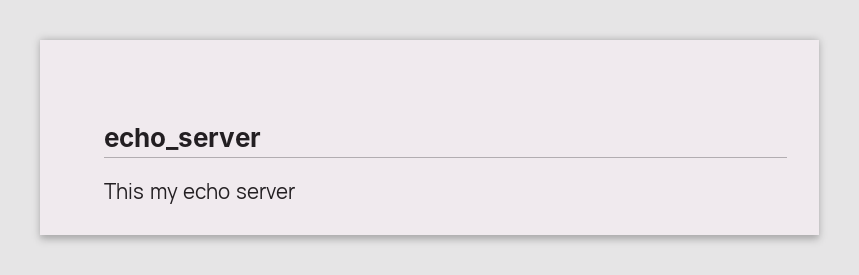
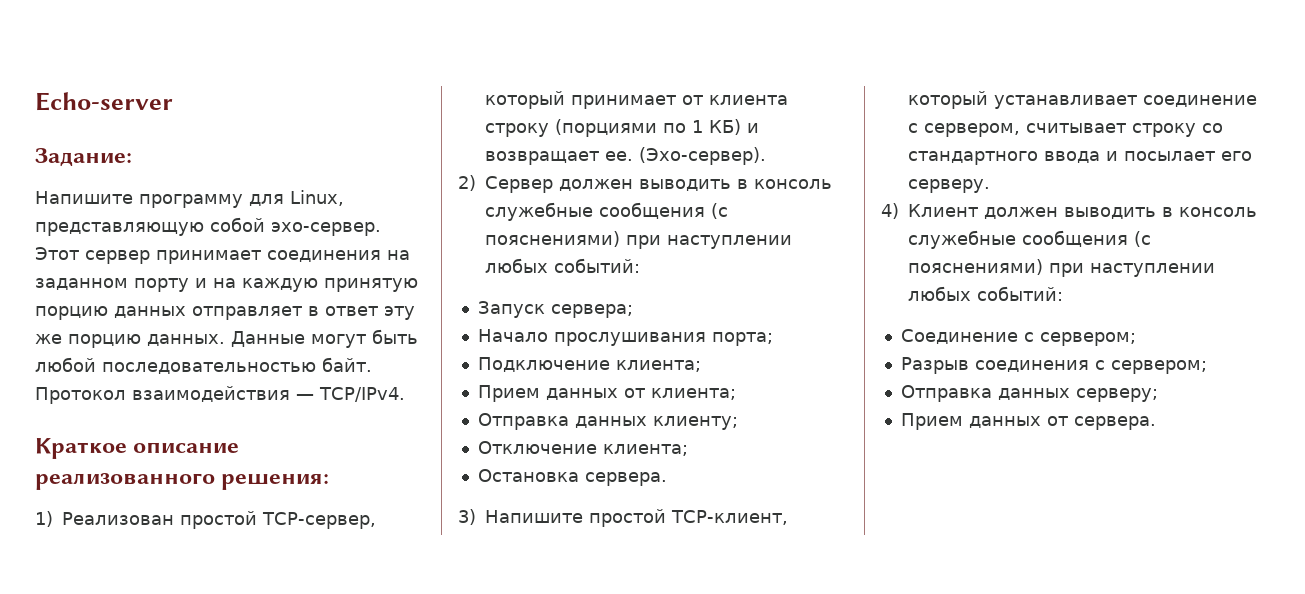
- echo_server
- This my echo server
+ Echo-server
+ Задание:
+ Напишите программу для Linux, представляющую собой эхо-сервер. Этот сервер принимает соединения на заданном порту и на каждую принятую порцию данных отправляет в ответ эту же порцию данных. Данные могут быть любой последовательностью байт. Протокол взаимодействия — TCP/IPv4.
+ Краткое описание реализованного решения:
+ 1) Реализован простой TCP-сервер, который принимает от клиента строку (порциями по 1 КБ) и возвращает ее. (Эхо-сервер).
+ 2) Сервер должен выводить в консоль служебные сообщения (с пояснениями) при наступлении любых событий:
+ Запуск сервера;
+ Начало прослушивания порта;
+ Подключение клиента;
+ Прием данных от клиента;
+ Отправка данных клиенту;
+ Отключение клиента;
+ Остановка сервера.
+ 3) Напишите простой TCP-клиент, который устанавливает соединение с сервером, считывает строку со стандартного ввода и посылает его серверу.
+ 4) Клиент должен выводить в консоль служебные сообщения (с пояснениями) при наступлении любых событий:
+ Соединение с сервером;
+ Разрыв соединения с сервером;
+ Отправка данных серверу;
+ Прием данных от сервера.

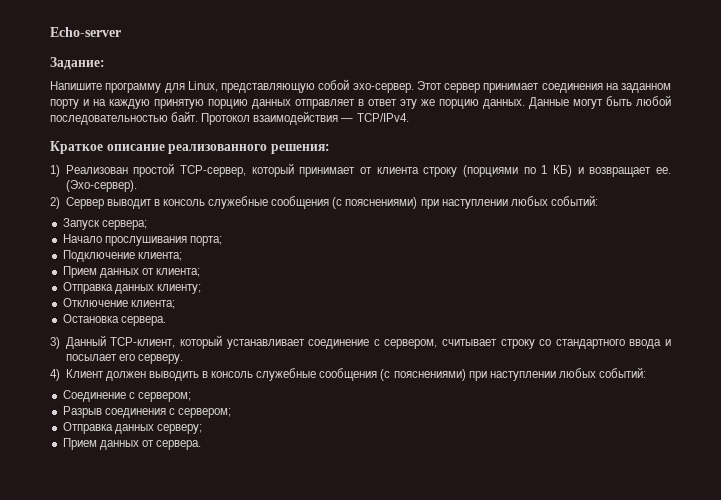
- 2) Сервер должен выводить в консоль служебные сообщения (с пояснениями) при наступлении любых событий:
+ 2) Сервер выводит в консоль служебные сообщения (с пояснениями) при наступлении любых событий:
- 3) Напишите простой TCP-клиент, который устанавливает соединение с сервером, считывает строку со стандартного ввода и посылает его серверу.
+ 3) Данный TCP-клиент, который устанавливает соединение с сервером, считывает строку со стандартного ввода и посылает его серверу.

